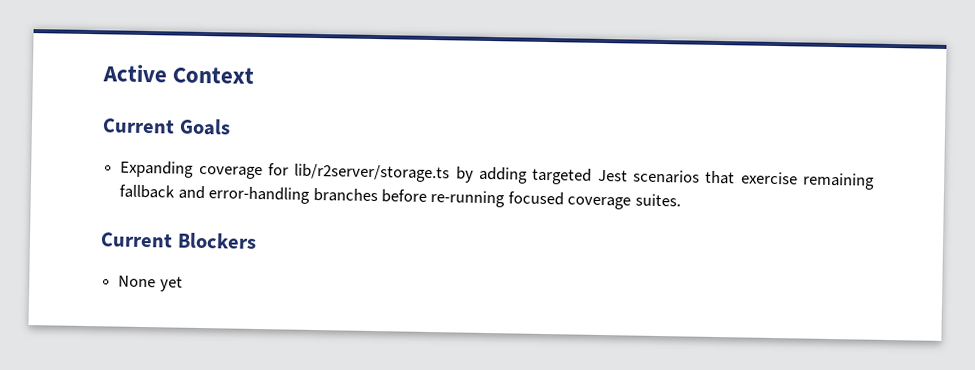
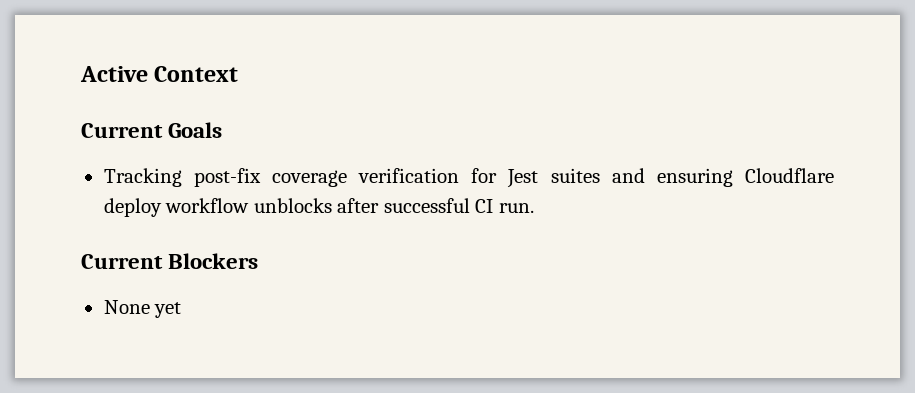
- Expanding coverage for lib/r2server/storage.ts by adding targeted Jest scenarios that exercise remaining fallback and error-handling branches before re-running focused coverage suites.
+ Tracking post-fix coverage verification for Jest suites and ensuring Cloudflare deploy workflow unblocks after successful CI run.

